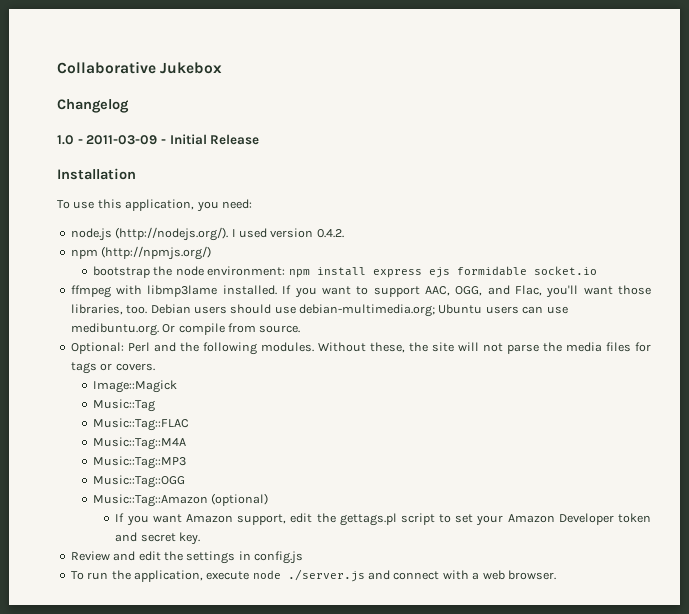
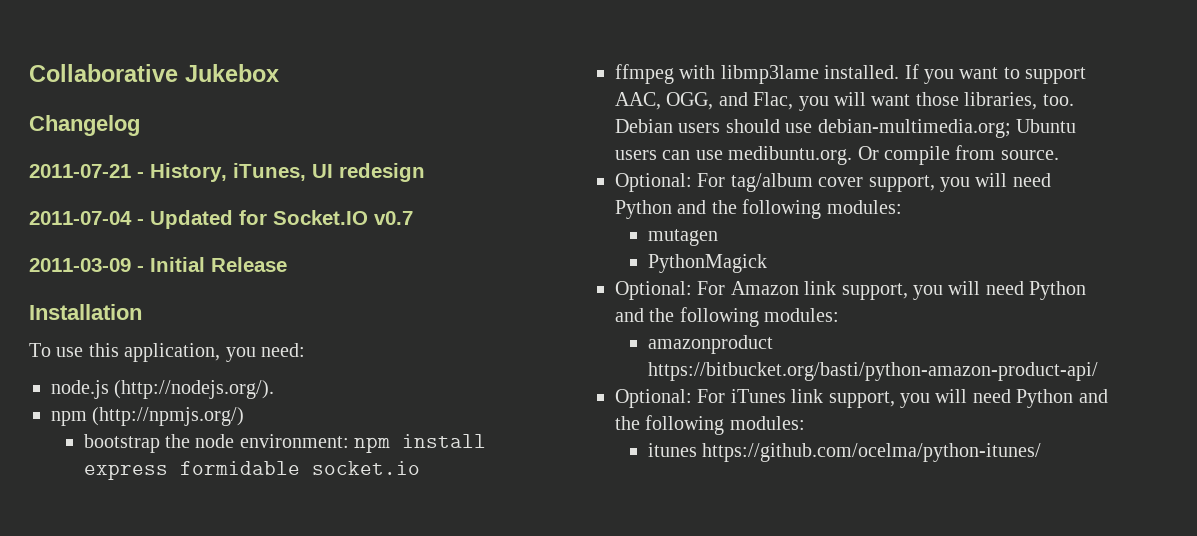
- 1.0 - 2011-03-09 - Initial Release
+ 2011-07-21 - History, iTunes, UI redesign
+ 2011-07-04 - Updated for Socket.IO v0.7
+ 2011-03-09 - Initial Release
- node.js (http://nodejs.org/). I used version 0.4.2.
+ node.js (http://nodejs.org/).
- bootstrap the node environment: npm install express ejs formidable socket.io
+ bootstrap the node environment: npm install express formidable socket.io
- If you want to support AAC, OGG, and Flac, you'll want those libraries, too.
+ If you want to support AAC, OGG, and Flac, you will want those libraries, too.
- Optional: Perl and the following modules. Without these, the site will not parse the media files for tags or covers.
- Image::Magick
- Music::Tag
- Music::Tag::FLAC
- Music::Tag::M4A
- Music::Tag::MP3
- Music::Tag::OGG
- Music::Tag::Amazon (optional)
- If you want Amazon support, edit the gettags.pl script to set your Amazon Developer token and secret key.
- Review and edit the settings in config.js
- To run the application, execute node ./server.js and connect with a web browser.
+ Optional: For tag/album cover support, you will need Python and the following modules:
+ mutagen
+ PythonMagick
+ Optional: For Amazon link support, you will need Python and the following modules:
+ amazonproduct https://bitbucket.org/basti/python-amazon-product-api/
+ Optional: For iTunes link support, you will need Python and the following modules:
+ itunes https://github.com/ocelma/python-itunes/

